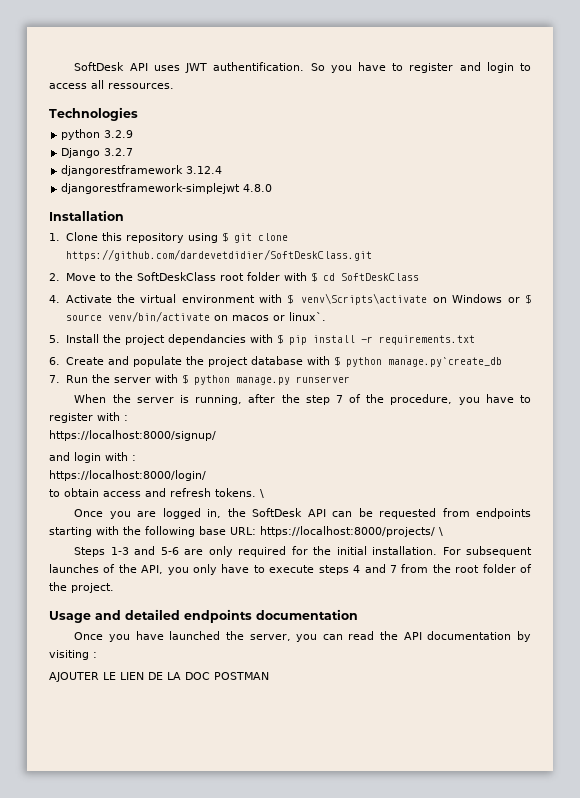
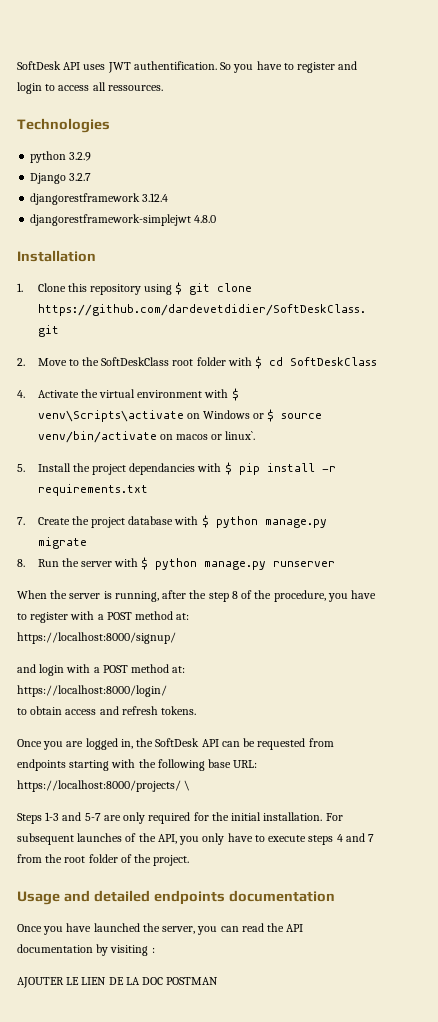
- 6. Create and populate the project database with $ python manage.py`create_db
- 7. Run the server with $ python manage.py runserver
+ 7. Create the project database with $ python manage.py migrate
+ 8. Run the server with $ python manage.py runserver
- When the server is running, after the step 7 of the procedure, you have to register with :
+ When the server is running, after the step 8 of the procedure, you have to register with a POST method at:
- and login with :
+ and login with a POST method at:
- to obtain access and refresh tokens. \
+ to obtain access and refresh tokens.
- Steps 1-3 and 5-6 are only required for the initial installation.
+ Steps 1-3 and 5-7 are only required for the initial installation.

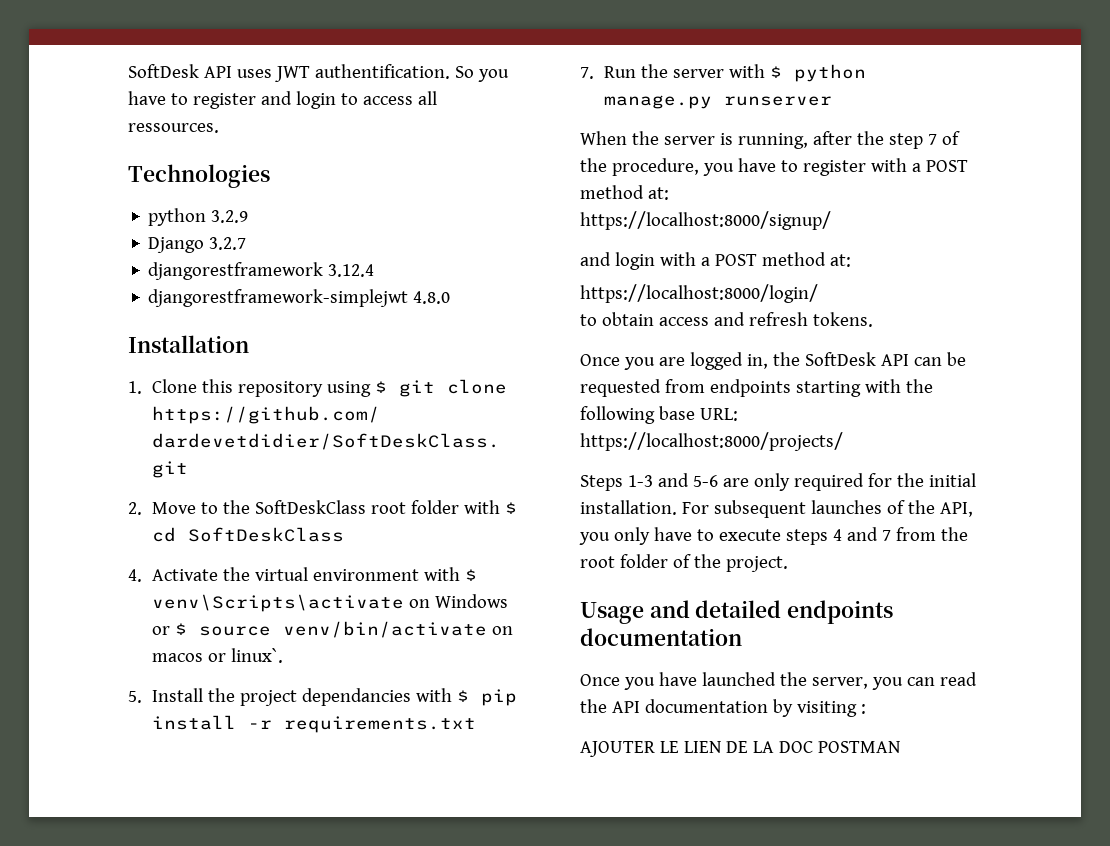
- 7. Create the project database with $ python manage.py migrate
- 8. Run the server with $ python manage.py runserver
+ 7. Run the server with $ python manage.py runserver
- When the server is running, after the step 8 of the procedure, you have to register with a POST method at:
+ When the server is running, after the step 7 of the procedure, you have to register with a POST method at:
- Once you are logged in, the SoftDesk API can be requested from endpoints starting with the following base URL: https://localhost:8000/projects/ \
+ Once you are logged in, the SoftDesk API can be requested from endpoints starting with the following base URL: https://localhost:8000/projects/
- Steps 1-3 and 5-7 are only required for the initial installation.
+ Steps 1-3 and 5-6 are only required for the initial installation.

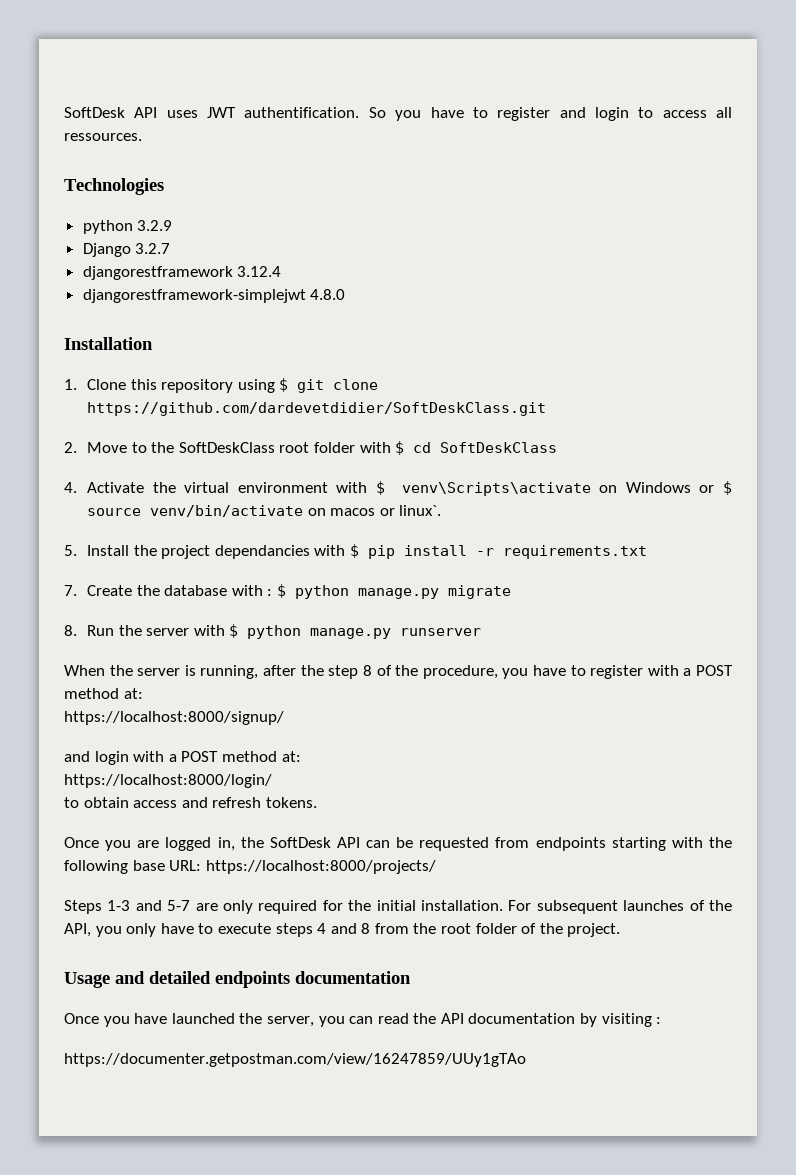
- 7. Run the server with $ python manage.py runserver
+ 7. Create the database with : $ python manage.py migrate
+ 8. Run the server with $ python manage.py runserver
- When the server is running, after the step 7 of the procedure, you have to register with a POST method at:
+ When the server is running, after the step 8 of the procedure, you have to register with a POST method at:
- Steps 1-3 and 5-6 are only required for the initial installation.
+ Steps 1-3 and 5-7 are only required for the initial installation.
- For subsequent launches of the API, you only have to execute steps 4 and 7 from the root folder of the project.
+ For subsequent launches of the API, you only have to execute steps 4 and 8 from the root folder of the project.
- AJOUTER LE LIEN DE LA DOC POSTMAN
+ https://documenter.getpostman.com/view/16247859/UUy1gTAo

